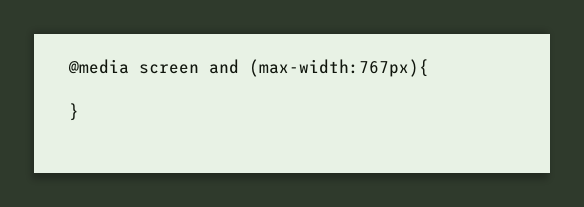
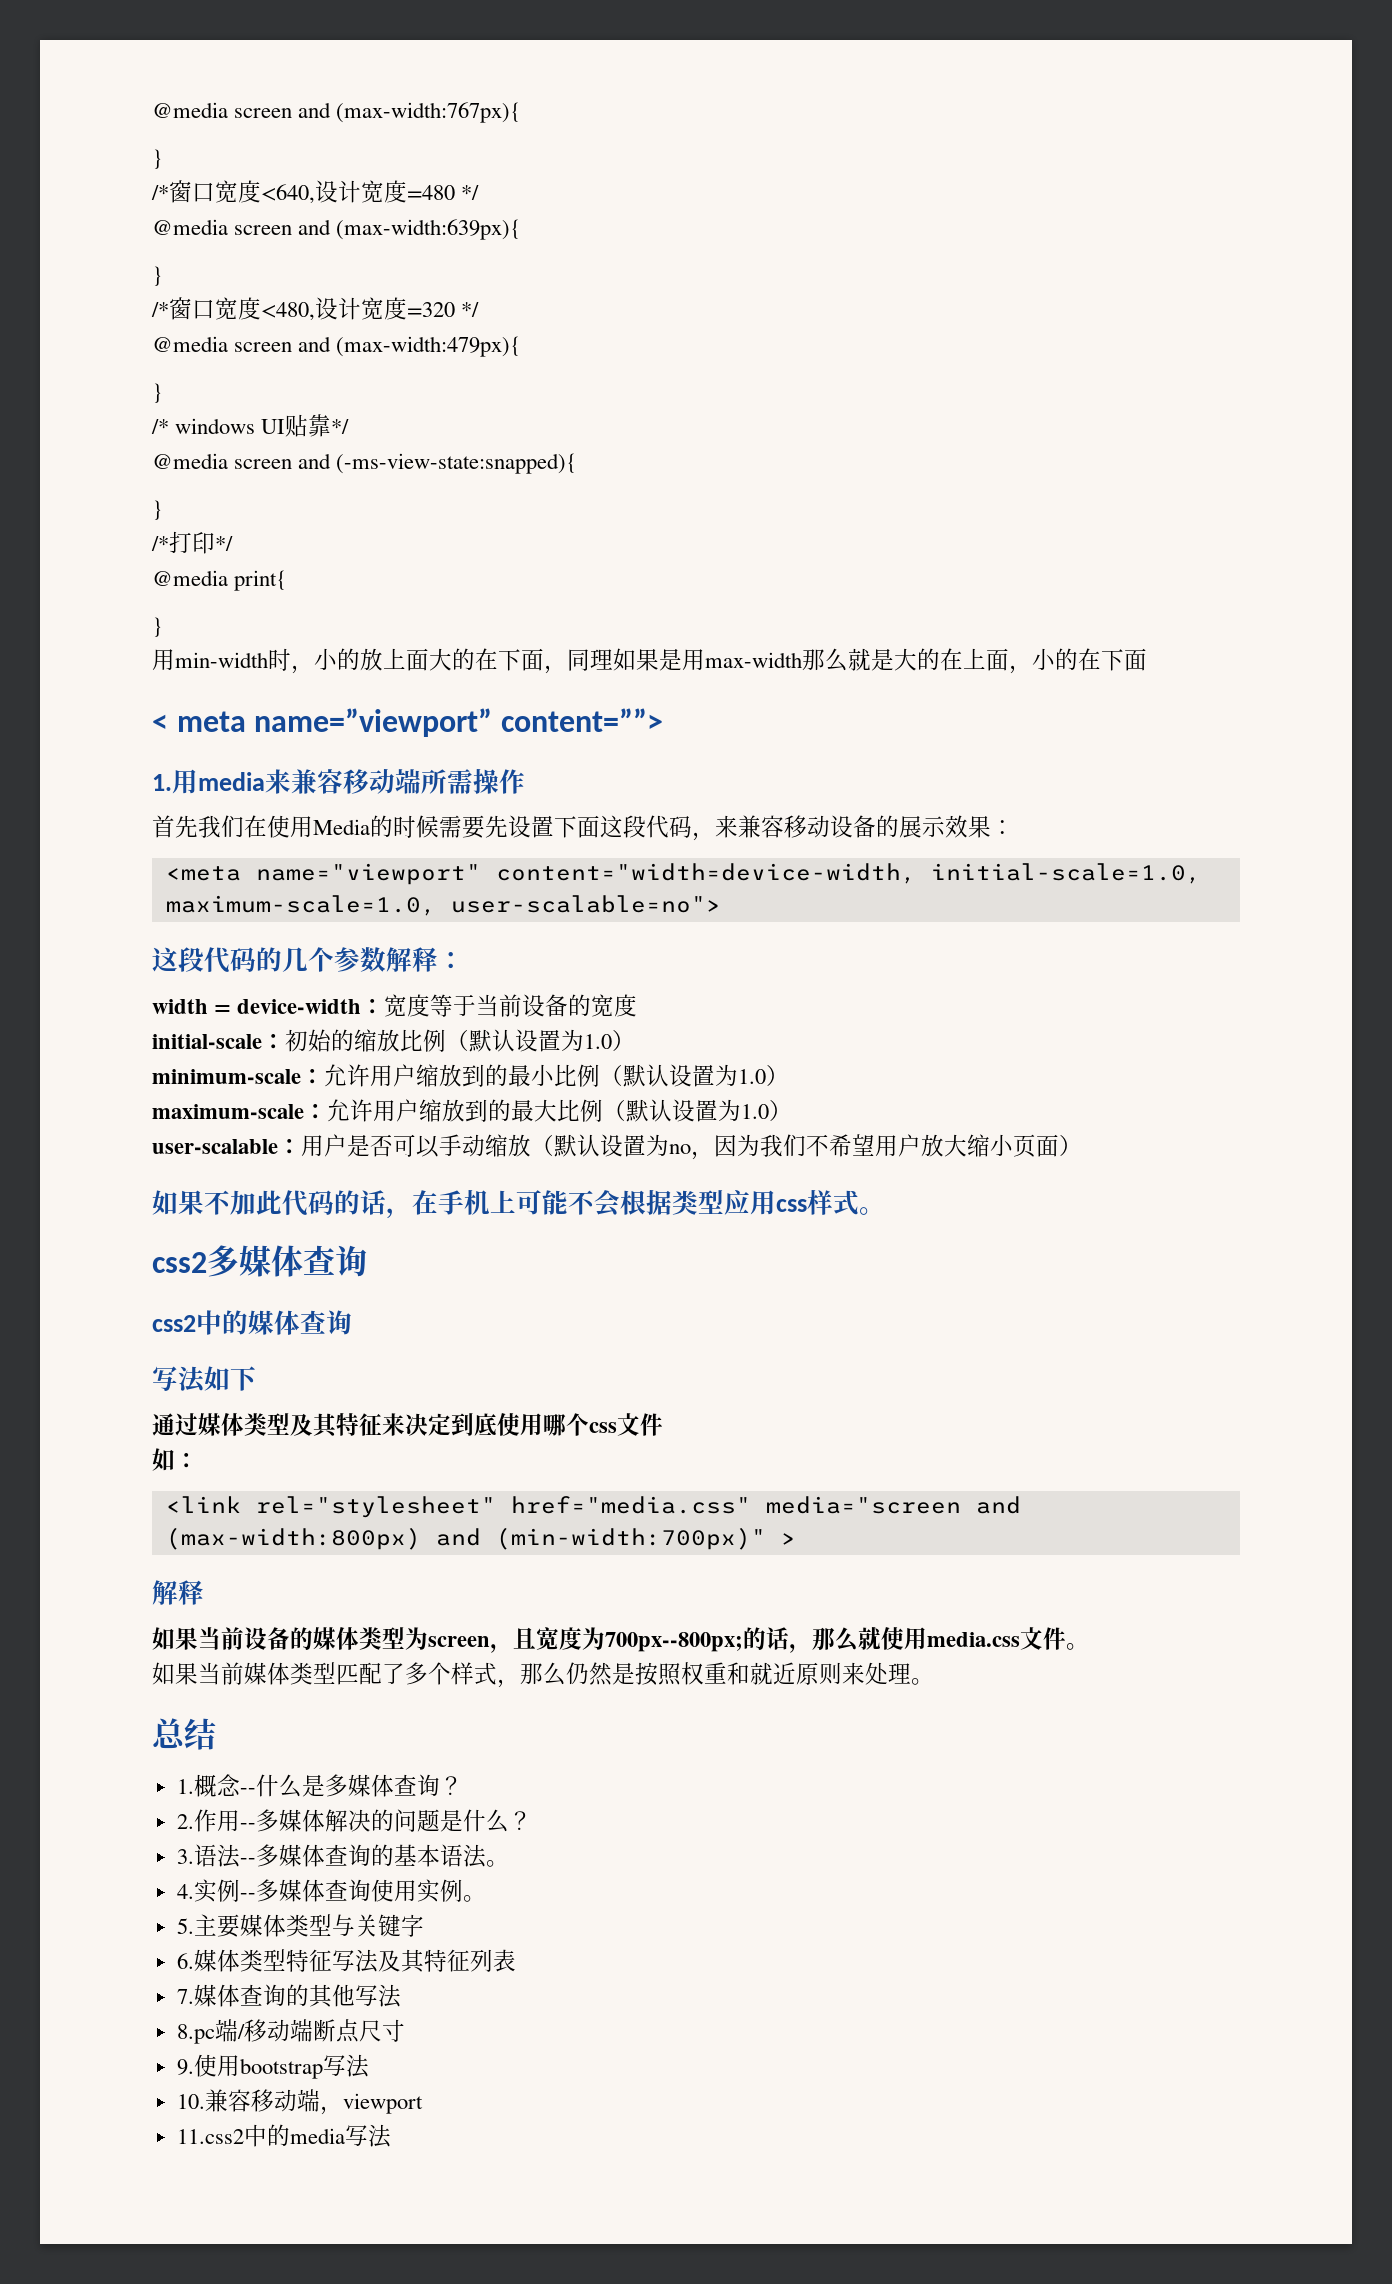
+ /*窗口宽度<640,设计宽度=480 */
+ @media screen and (max-width:639px){
+ }
+ /*窗口宽度<480,设计宽度=320 */
+ @media screen and (max-width:479px){
+ }
+ /* windows UI贴靠*/
+ @media screen and (-ms-view-state:snapped){
+ }
+ /*打印*/
+ @media print{
+ }
+ 用min-width时，小的放上面大的在下面，同理如果是用max-width那么就是大的在上面，小的在下面
+ < meta name=”viewport” content=””>
+ 1.用media来兼容移动端所需操作
+ 首先我们在使用Media的时候需要先设置下面这段代码，来兼容移动设备的展示效果：
+ <meta name="viewport" content="width=device-width, initial-scale=1.0, maximum-scale=1.0, user-scalable=no">
+ 这段代码的几个参数解释：
+ width = device-width：宽度等于当前设备的宽度
+ initial-scale：初始的缩放比例（默认设置为1.0）
+ minimum-scale：允许用户缩放到的最小比例（默认设置为1.0）
+ maximum-scale：允许用户缩放到的最大比例（默认设置为1.0）
+ user-scalable：用户是否可以手动缩放（默认设置为no，因为我们不希望用户放大缩小页面）
+ 如果不加此代码的话，在手机上可能不会根据类型应用css样式。
+ css2多媒体查询
+ css2中的媒体查询
+ 写法如下
+ 通过媒体类型及其特征来决定到底使用哪个css文件
+ 如：
+ <link rel="stylesheet" href="media.css" media="screen and (max-width:800px) and (min-width:700px)" >
+ 解释
+ 如果当前设备的媒体类型为screen，且宽度为700px--800px;的话，那么就使用media.css文件。
+ 如果当前媒体类型匹配了多个样式，那么仍然是按照权重和就近原则来处理。
+ 总结
+ 1.概念--什么是多媒体查询？
+ 2.作用--多媒体解决的问题是什么？
+ 3.语法--多媒体查询的基本语法。
+ 4.实例--多媒体查询使用实例。
+ 5.主要媒体类型与关键字
+ 6.媒体类型特征写法及其特征列表
+ 7.媒体查询的其他写法
+ 8.pc端/移动端断点尺寸
+ 9.使用bootstrap写法
+ 10.兼容移动端，viewport
+ 11.css2中的media写法

